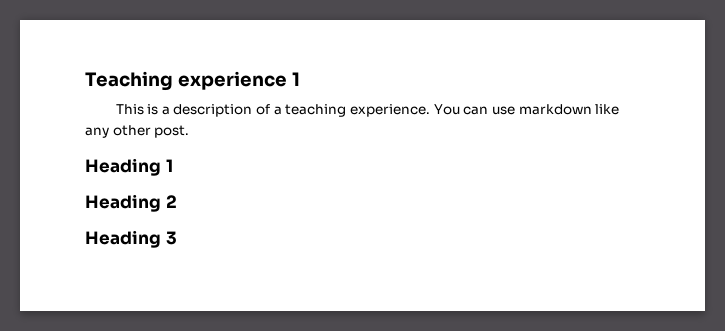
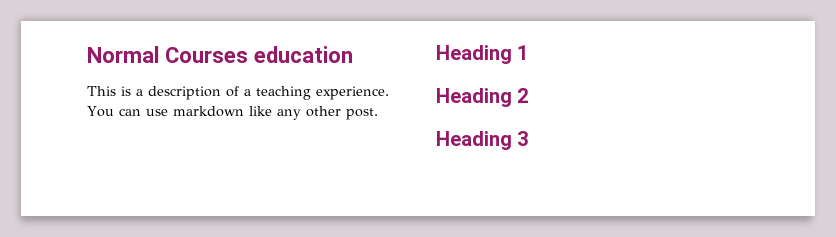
- Teaching experience 1
+ Normal Courses education

